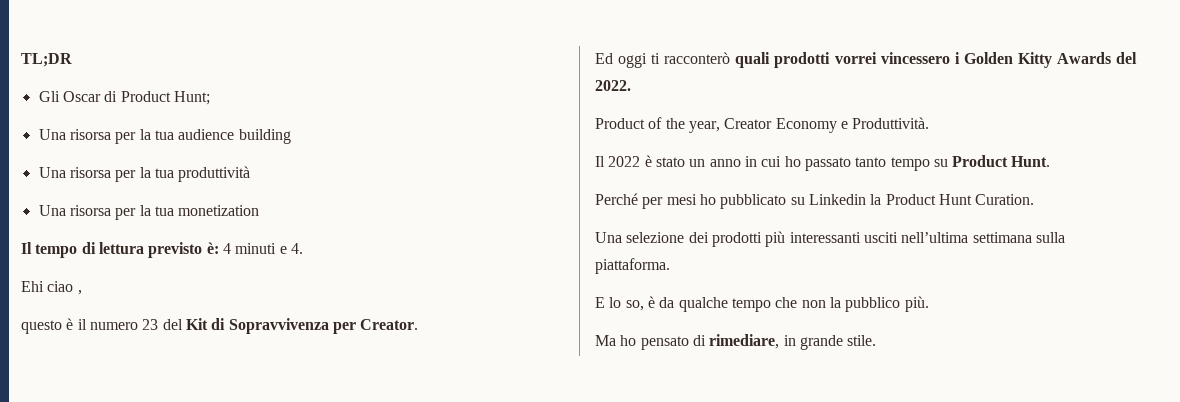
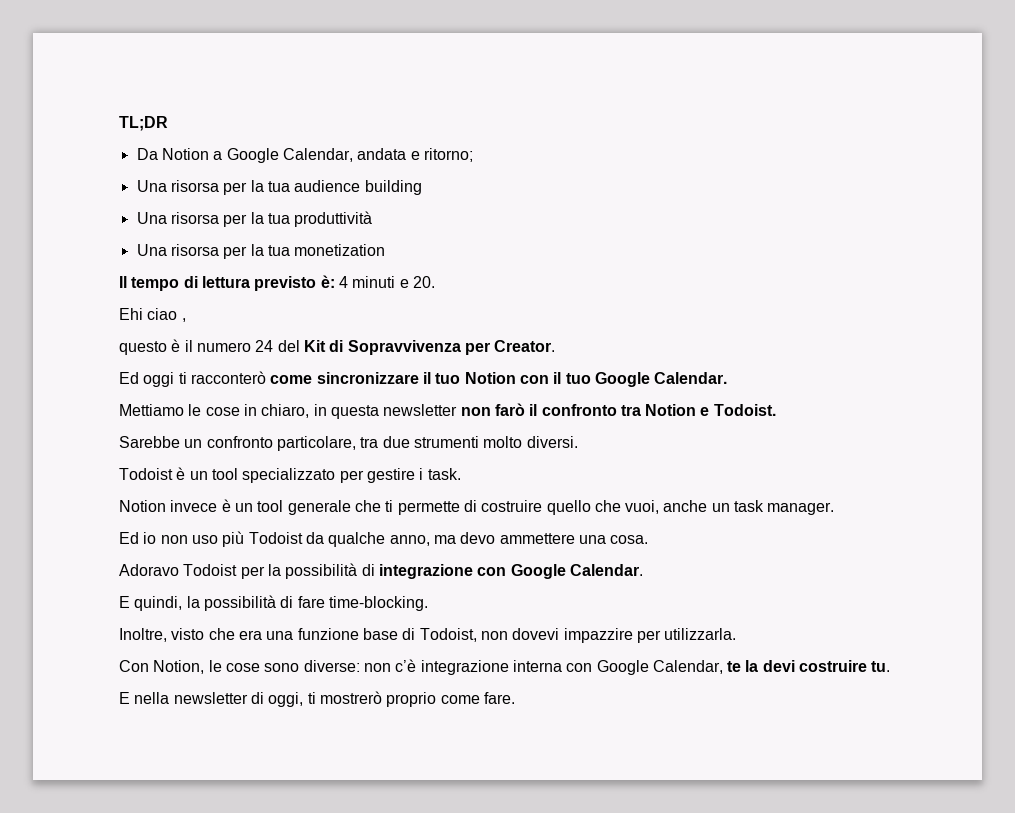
- Gli Oscar di Product Hunt;
+ Da Notion a Google Calendar, andata e ritorno;
- Il tempo di lettura previsto è: 4 minuti e 4.
+ Il tempo di lettura previsto è: 4 minuti e 20.
- questo è il numero 23 del Kit di Sopravvivenza per Creator.
+ questo è il numero 24 del Kit di Sopravvivenza per Creator.
- Ed oggi ti racconterò quali prodotti vorrei vincessero i Golden Kitty Awards del 2022.
- Product of the year, Creator Economy e Produttività.
- Il 2022 è stato un anno in cui ho passato tanto tempo su Product Hunt.
- Perché per mesi ho pubblicato su Linkedin la Product Hunt Curation.
- Una selezione dei prodotti più interessanti usciti nell’ultima settimana sulla piattaforma.
- E lo so, è da qualche tempo che non la pubblico più.
- Ma ho pensato di rimediare, in grande stile.
+ Ed oggi ti racconterò come sincronizzare il tuo Notion con il tuo Google Calendar.
+ Mettiamo le cose in chiaro, in questa newsletter non farò il confronto tra Notion e Todoist.
+ Sarebbe un confronto particolare, tra due strumenti molto diversi.
+ Todoist è un tool specializzato per gestire i task.
+ Notion invece è un tool generale che ti permette di costruire quello che vuoi, anche un task manager.
+ Ed io non uso più Todoist da qualche anno, ma devo ammettere una cosa.
+ Adoravo Todoist per la possibilità di integrazione con Google Calendar.
+ E quindi, la possibilità di fare time-blocking.
+ Inoltre, visto che era una funzione base di Todoist, non dovevi impazzire per utilizzarla.
+ Con Notion, le cose sono diverse: non c’è integrazione interna con Google Calendar, te la devi costruire tu.
+ E nella newsletter di oggi, ti mostrerò proprio come fare.

